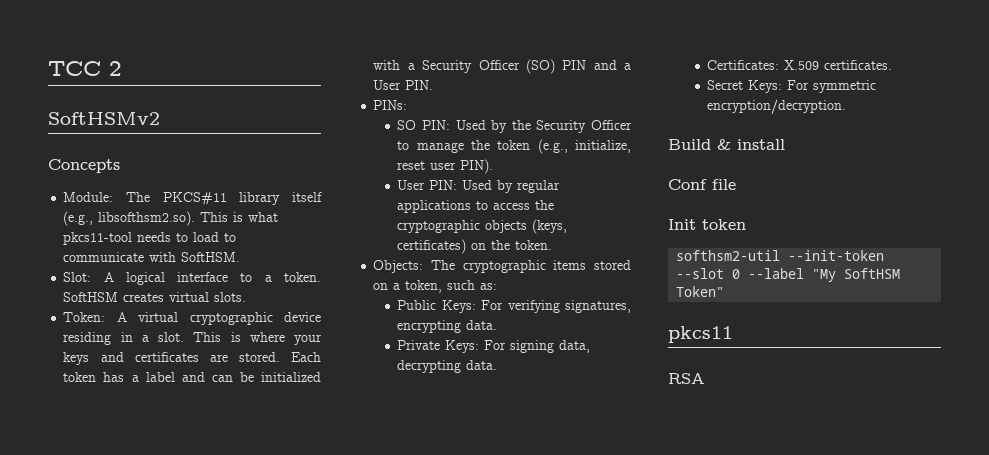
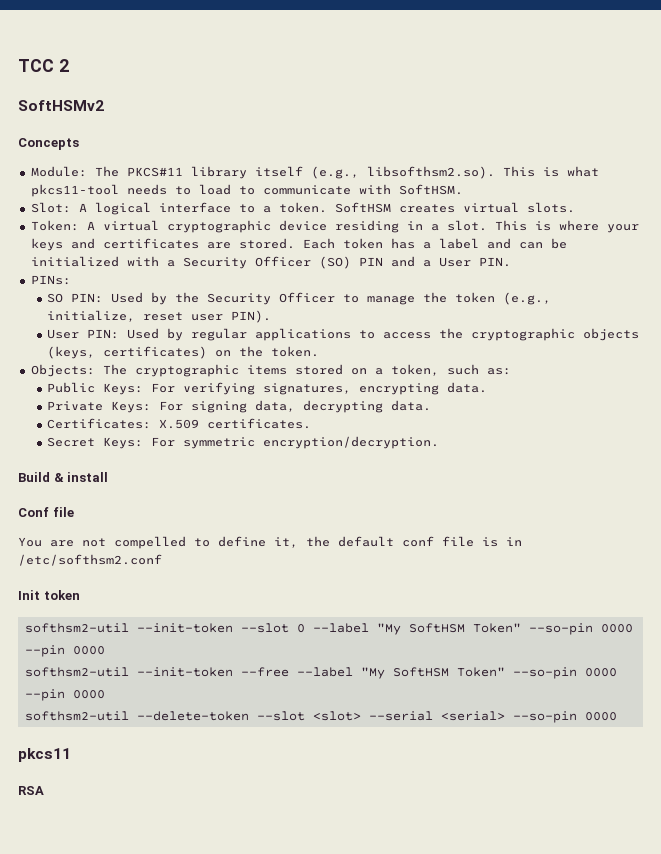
+ You are not compelled to define it, the default conf file is in /etc/softhsm2.conf
- softhsm2-util --init-token --slot 0 --label "My SoftHSM Token"
+ softhsm2-util --init-token --slot 0 --label "My SoftHSM Token" --so-pin 0000 --pin 0000
+ softhsm2-util --init-token --free --label "My SoftHSM Token" --so-pin 0000 --pin 0000
+ softhsm2-util --delete-token --slot <slot> --serial <serial> --so-pin 0000

